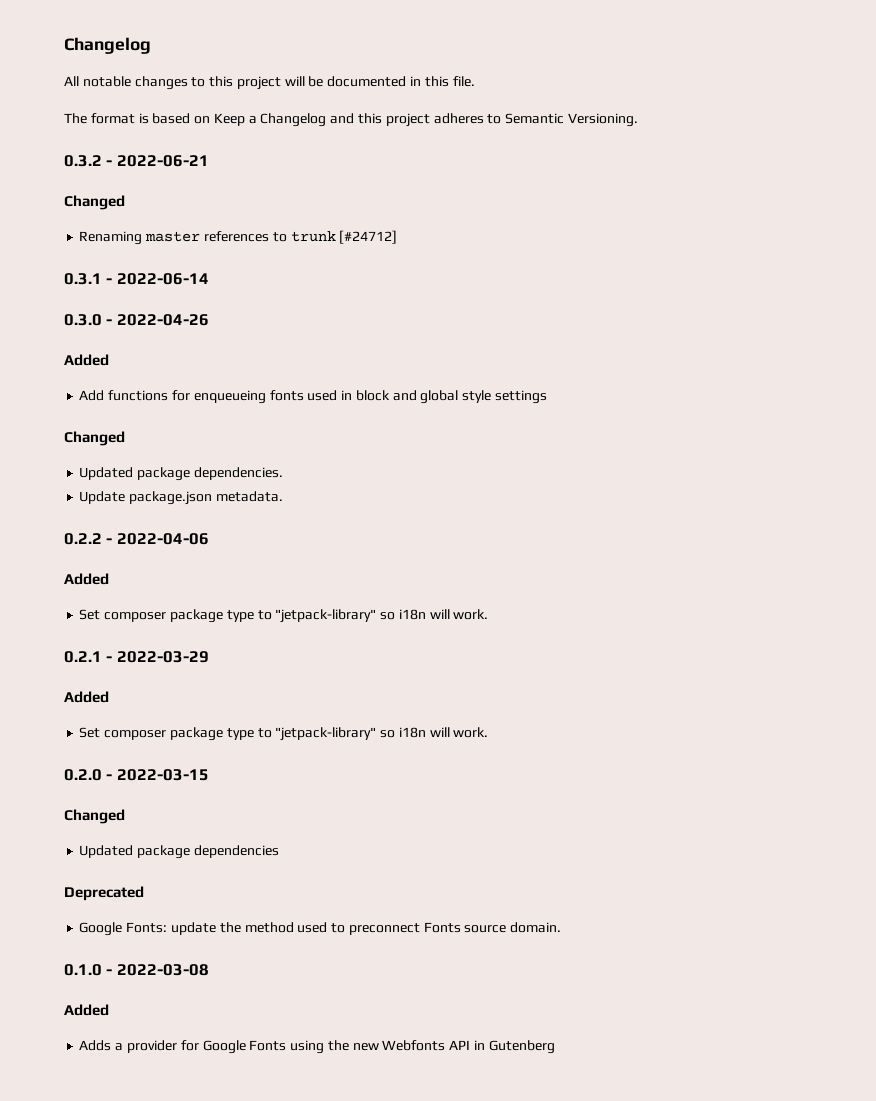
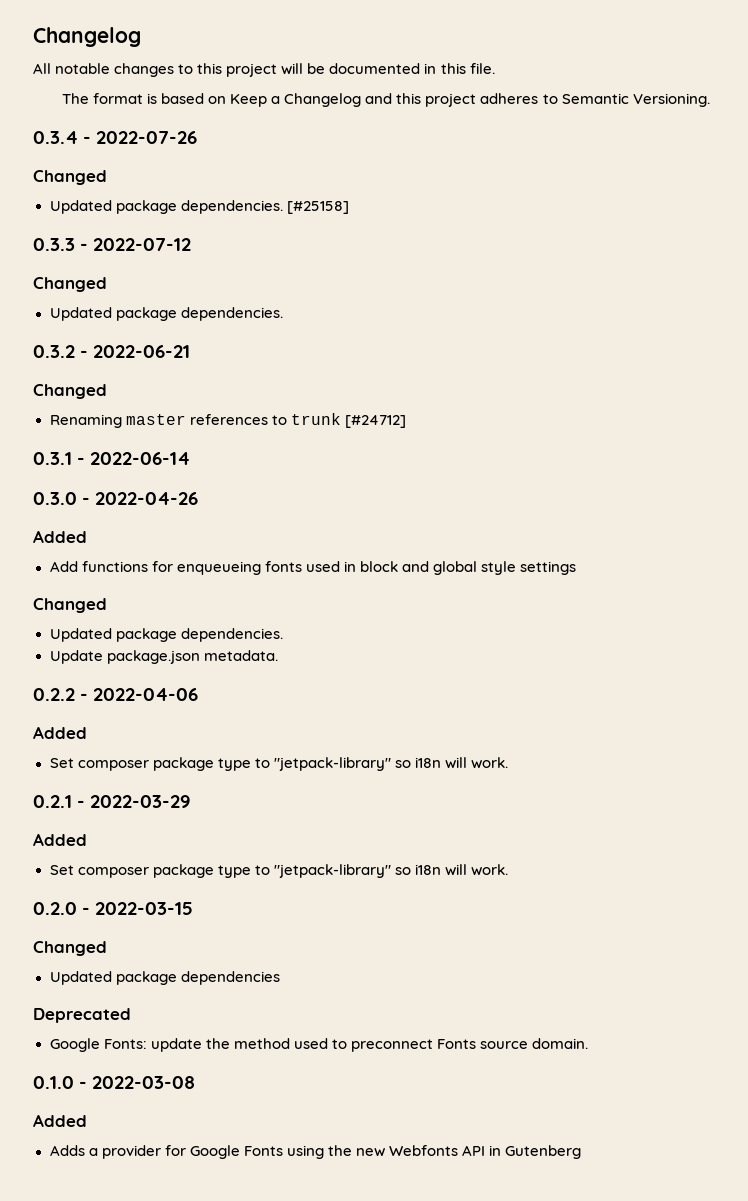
+ 0.3.4 - 2022-07-26
+ Changed
+ Updated package dependencies. [#25158]
+ 0.3.3 - 2022-07-12
+ Changed
+ Updated package dependencies.

